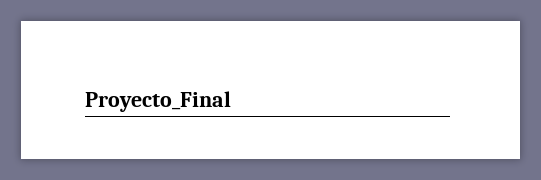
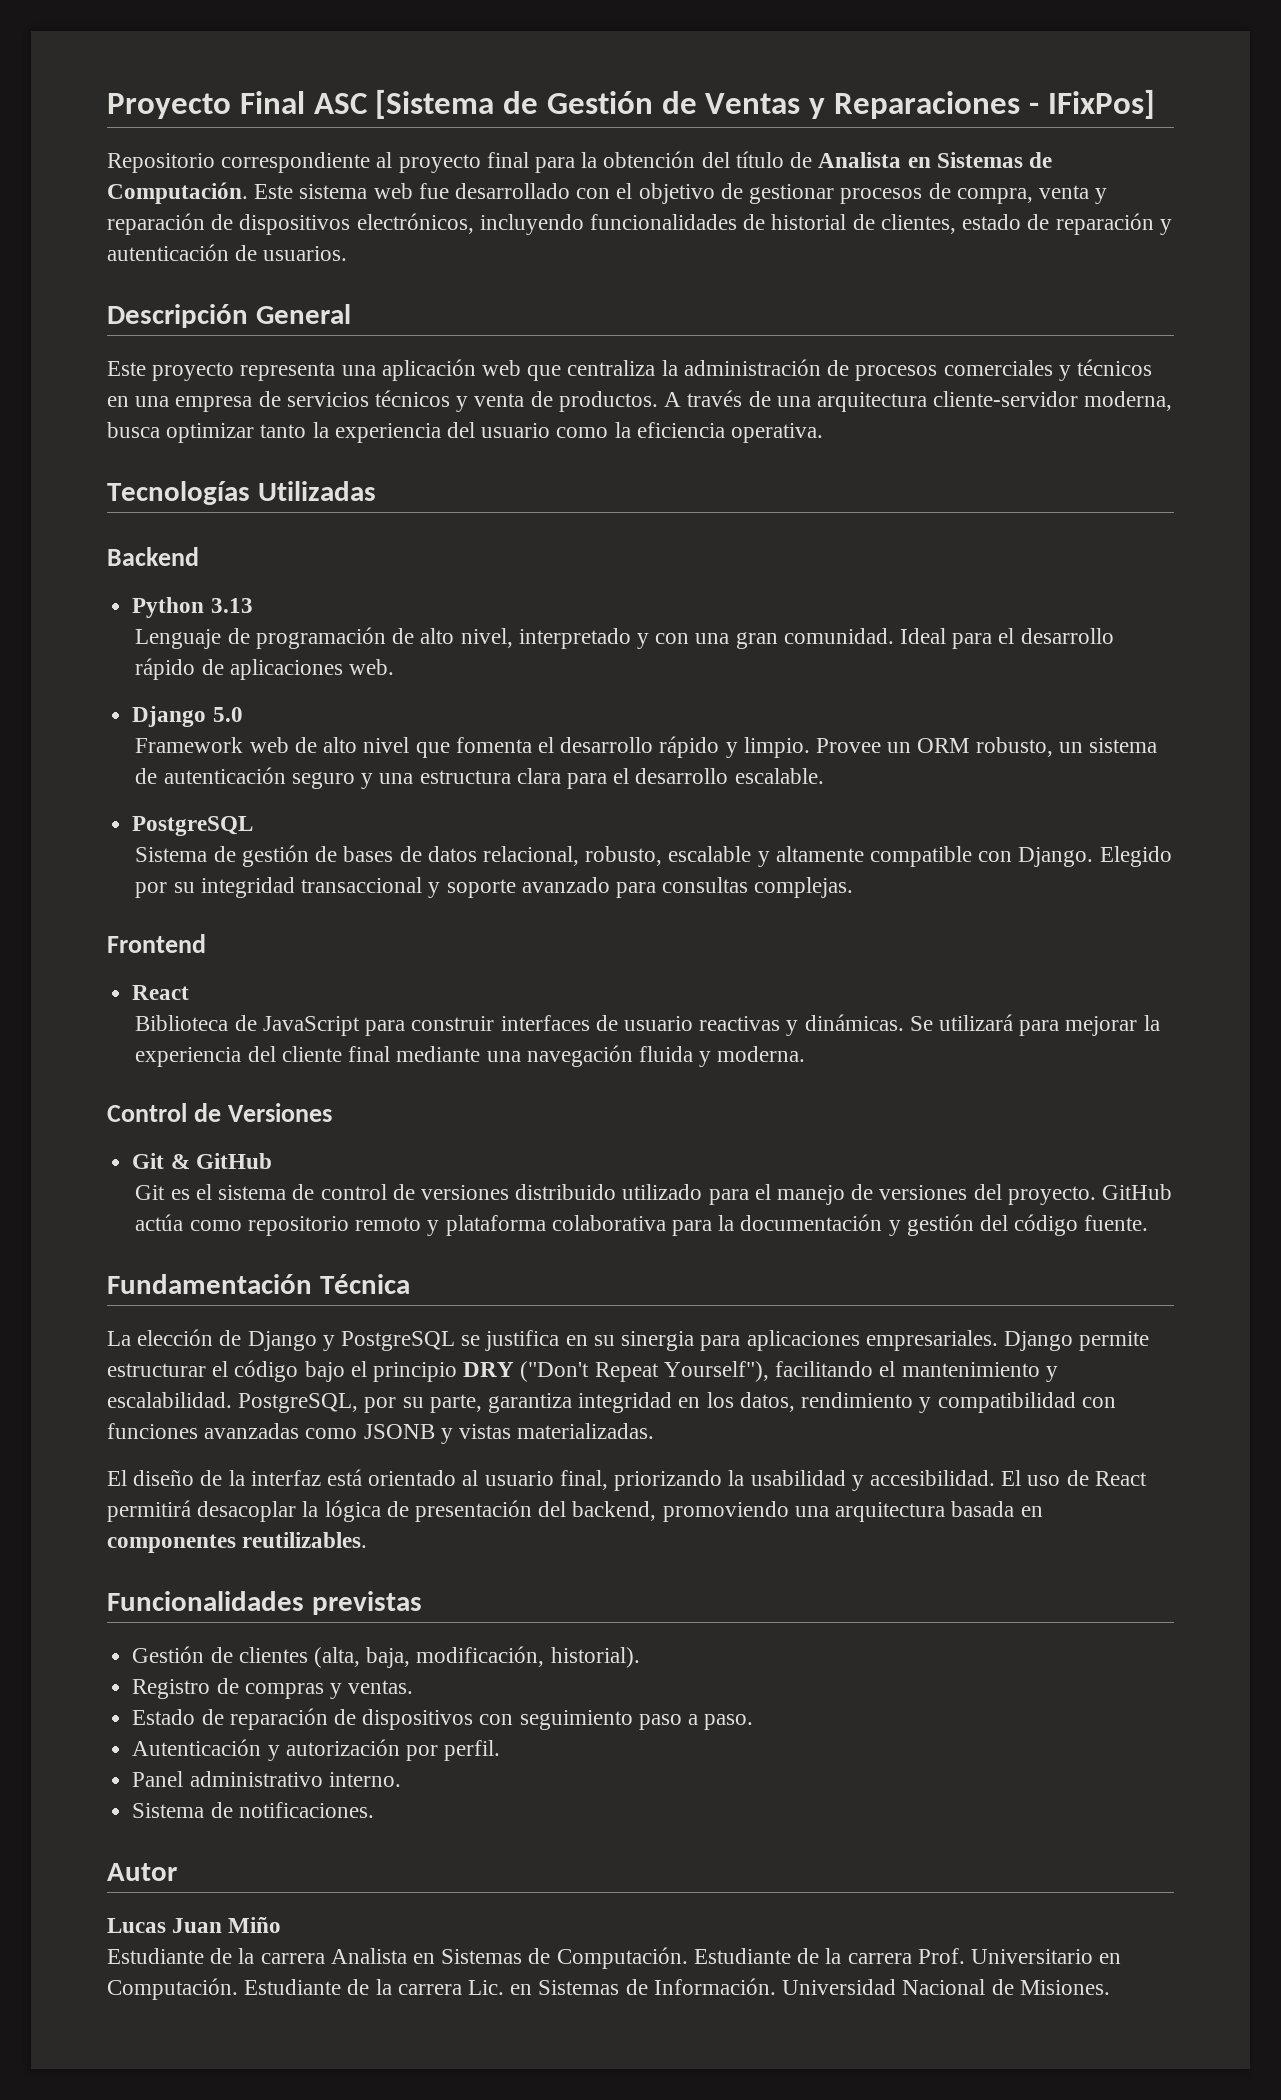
- Proyecto_Final
+ Proyecto Final ASC [Sistema de Gestión de Ventas y Reparaciones - IFixPos]
+ Repositorio correspondiente al proyecto final para la obtención del título de Analista en Sistemas de Computación. Este sistema web fue desarrollado con el objetivo de gestionar procesos de compra, venta y reparación de dispositivos electrónicos, incluyendo funcionalidades de historial de clientes, estado de reparación y autenticación de usuarios.
+ Descripción General
+ Este proyecto representa una aplicación web que centraliza la administración de procesos comerciales y técnicos en una empresa de servicios técnicos y venta de productos. A través de una arquitectura cliente-servidor moderna, busca optimizar tanto la experiencia del usuario como la eficiencia operativa.
+ Tecnologías Utilizadas
+ Backend
+ Python 3.13
+ Lenguaje de programación de alto nivel, interpretado y con una gran comunidad. Ideal para el desarrollo rápido de aplicaciones web.
+ Django 5.0
+ Framework web de alto nivel que fomenta el desarrollo rápido y limpio. Provee un ORM robusto, un sistema de autenticación seguro y una estructura clara para el desarrollo escalable.
+ PostgreSQL
+ Sistema de gestión de bases de datos relacional, robusto, escalable y altamente compatible con Django. Elegido por su integridad transaccional y soporte avanzado para consultas complejas.
+ Frontend
+ React
+ Biblioteca de JavaScript para construir interfaces de usuario reactivas y dinámicas. Se utilizará para mejorar la experiencia del cliente final mediante una navegación fluida y moderna.
+ Control de Versiones
+ Git & GitHub
+ Git es el sistema de control de versiones distribuido utilizado para el manejo de versiones del proyecto. GitHub actúa como repositorio remoto y plataforma colaborativa para la documentación y gestión del código fuente.
+ Fundamentación Técnica
+ La elección de Django y PostgreSQL se justifica en su sinergia para aplicaciones empresariales. Django permite estructurar el código bajo el principio DRY ("Don't Repeat Yourself"), facilitando el mantenimiento y escalabilidad. PostgreSQL, por su parte, garantiza integridad en los datos, rendimiento y compatibilidad con funciones avanzadas como JSONB y vistas materializadas.
+ El diseño de la interfaz está orientado al usuario final, priorizando la usabilidad y accesibilidad. El uso de React permitirá desacoplar la lógica de presentación del backend, promoviendo una arquitectura basada en componentes reutilizables.
+ Funcionalidades previstas
+ Gestión de clientes (alta, baja, modificación, historial).
+ Registro de compras y ventas.
+ Estado de reparación de dispositivos con seguimiento paso a paso.
+ Autenticación y autorización por perfil.
+ Panel administrativo interno.
+ Sistema de notificaciones.
+ Autor
+ Lucas Juan Miño
+ Estudiante de la carrera Analista en Sistemas de Computación. Estudiante de la carrera Prof. Universitario en Computación. Estudiante de la carrera Lic. en Sistemas de Información. Universidad Nacional de Misiones.

